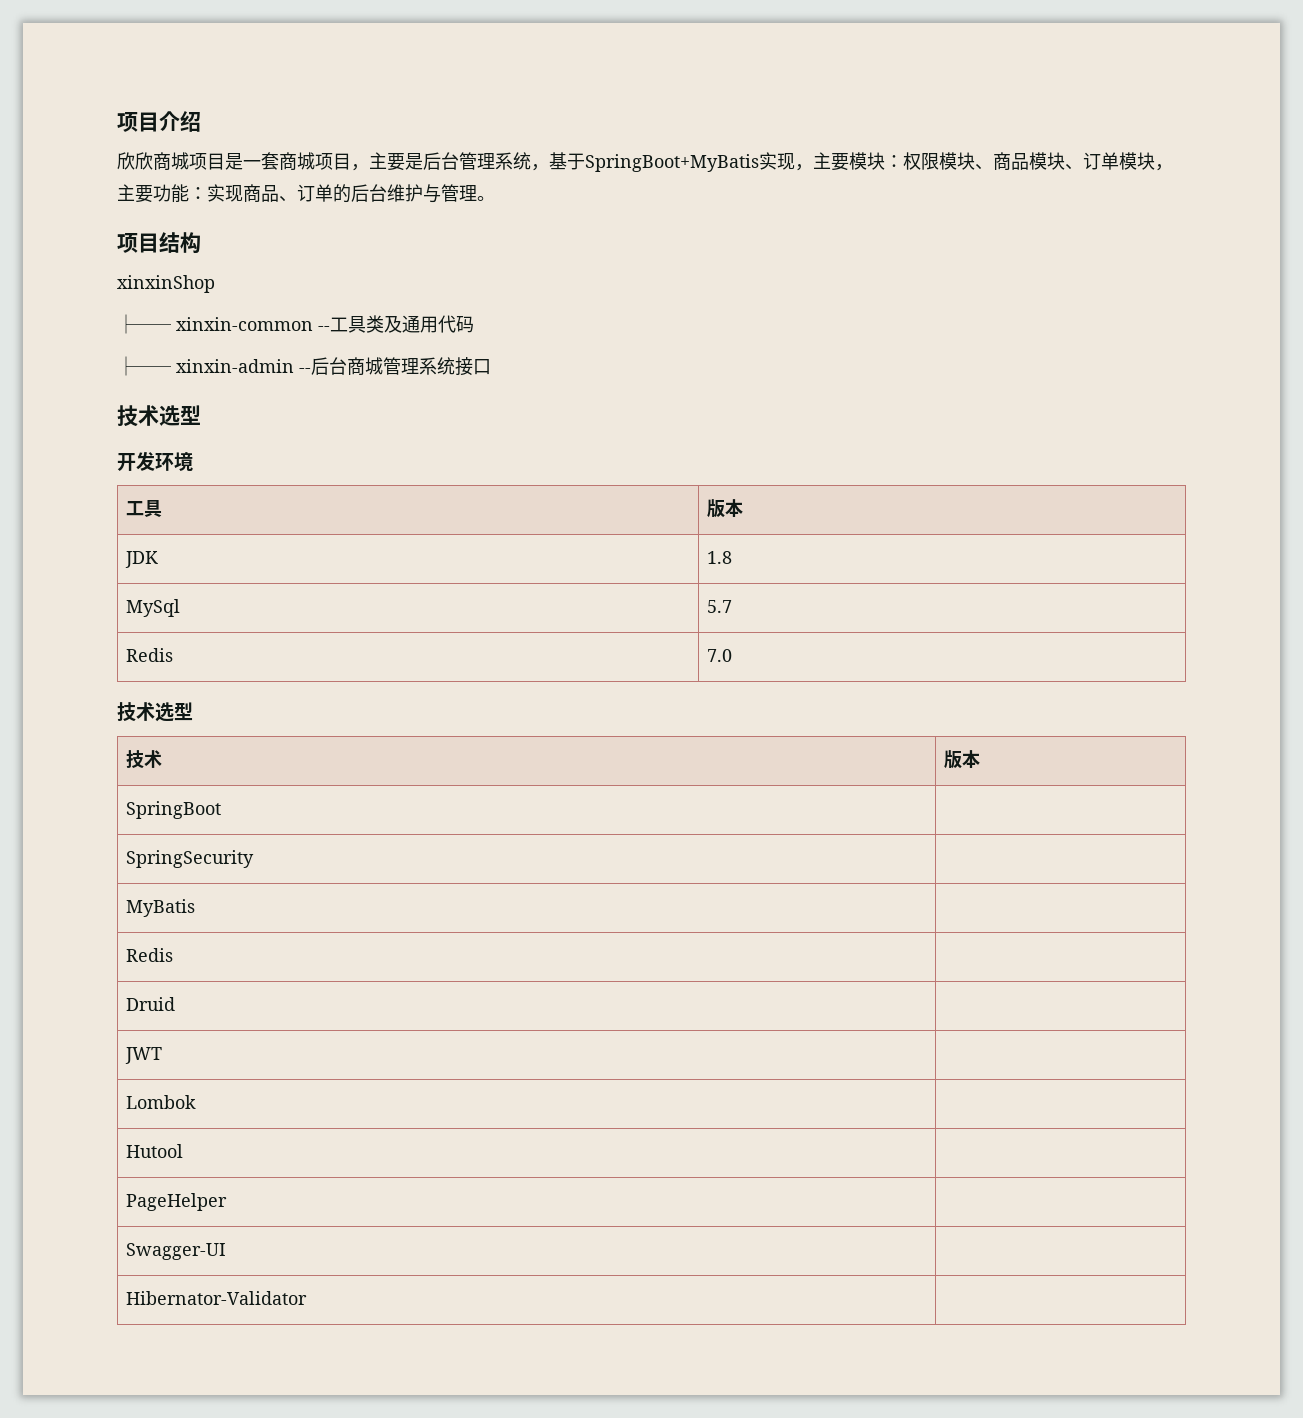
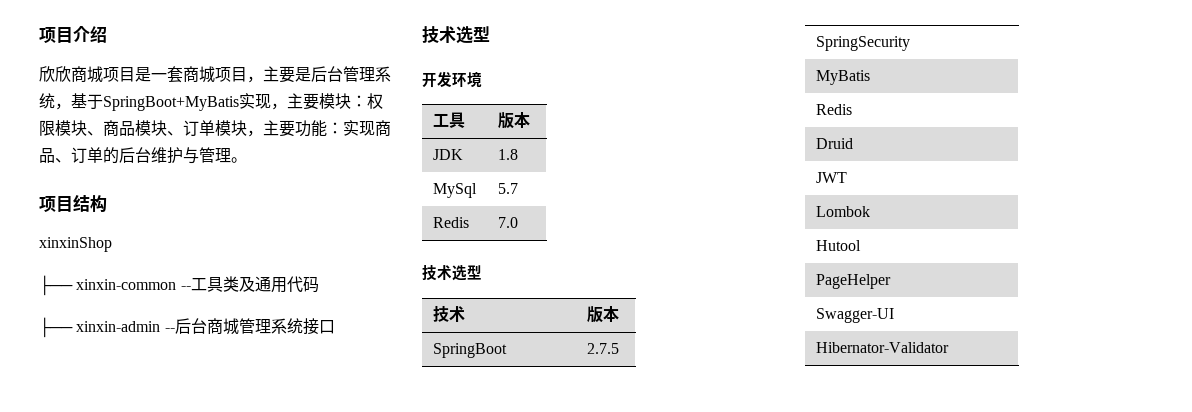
- SpringBoot |
+ SpringBoot | 2.7.5

